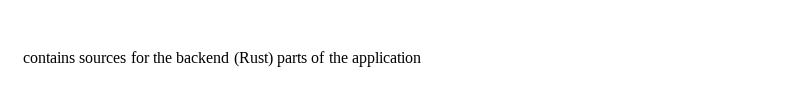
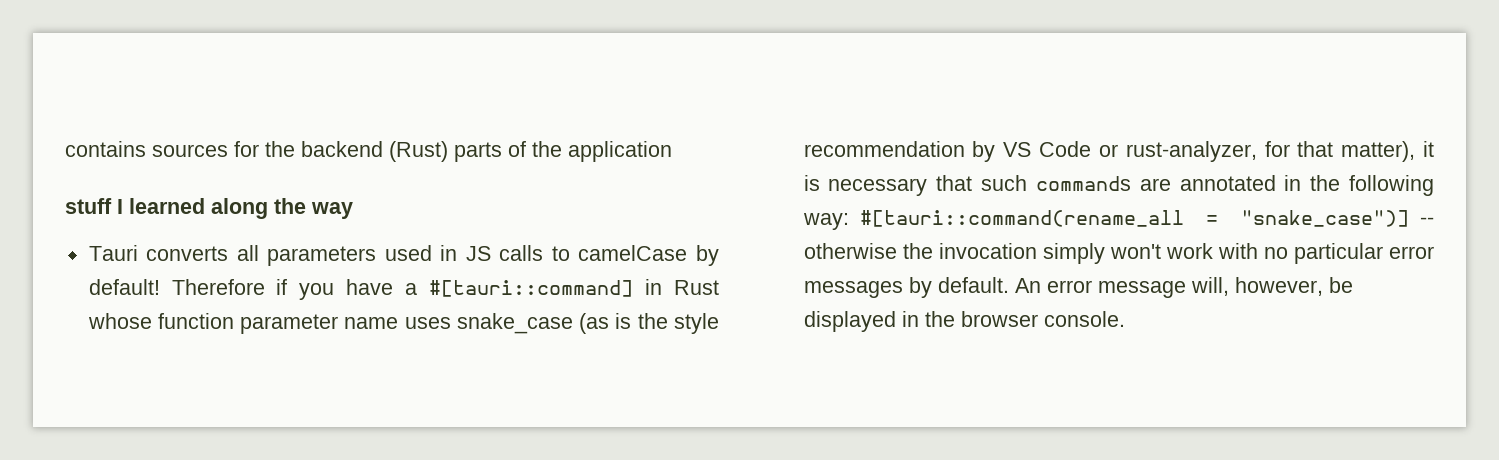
+ stuff I learned along the way
+ Tauri converts all parameters used in JS calls to camelCase by default! Therefore if you have a #[tauri::command] in Rust whose function parameter name uses snake_case (as is the style recommendation by VS Code or rust-analyzer, for that matter), it is necessary that such commands are annotated in the following way: #[tauri::command(rename_all = "snake_case")] -- otherwise the invocation simply won't work with no particular error messages by default. An error message will, however, be displayed in the browser console.

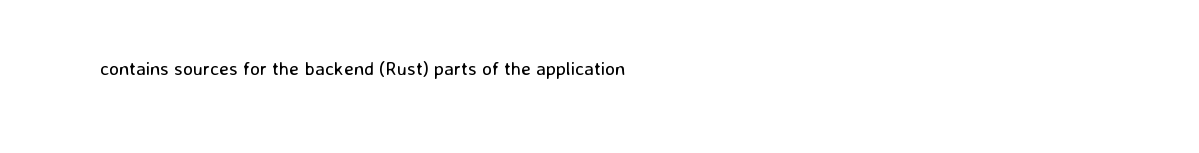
- stuff I learned along the way
- Tauri converts all parameters used in JS calls to camelCase by default! Therefore if you have a #[tauri::command] in Rust whose function parameter name uses snake_case (as is the style recommendation by VS Code or rust-analyzer, for that matter), it is necessary that such commands are annotated in the following way: #[tauri::command(rename_all = "snake_case")] -- otherwise the invocation simply won't work with no particular error messages by default. An error message will, however, be displayed in the browser console.

